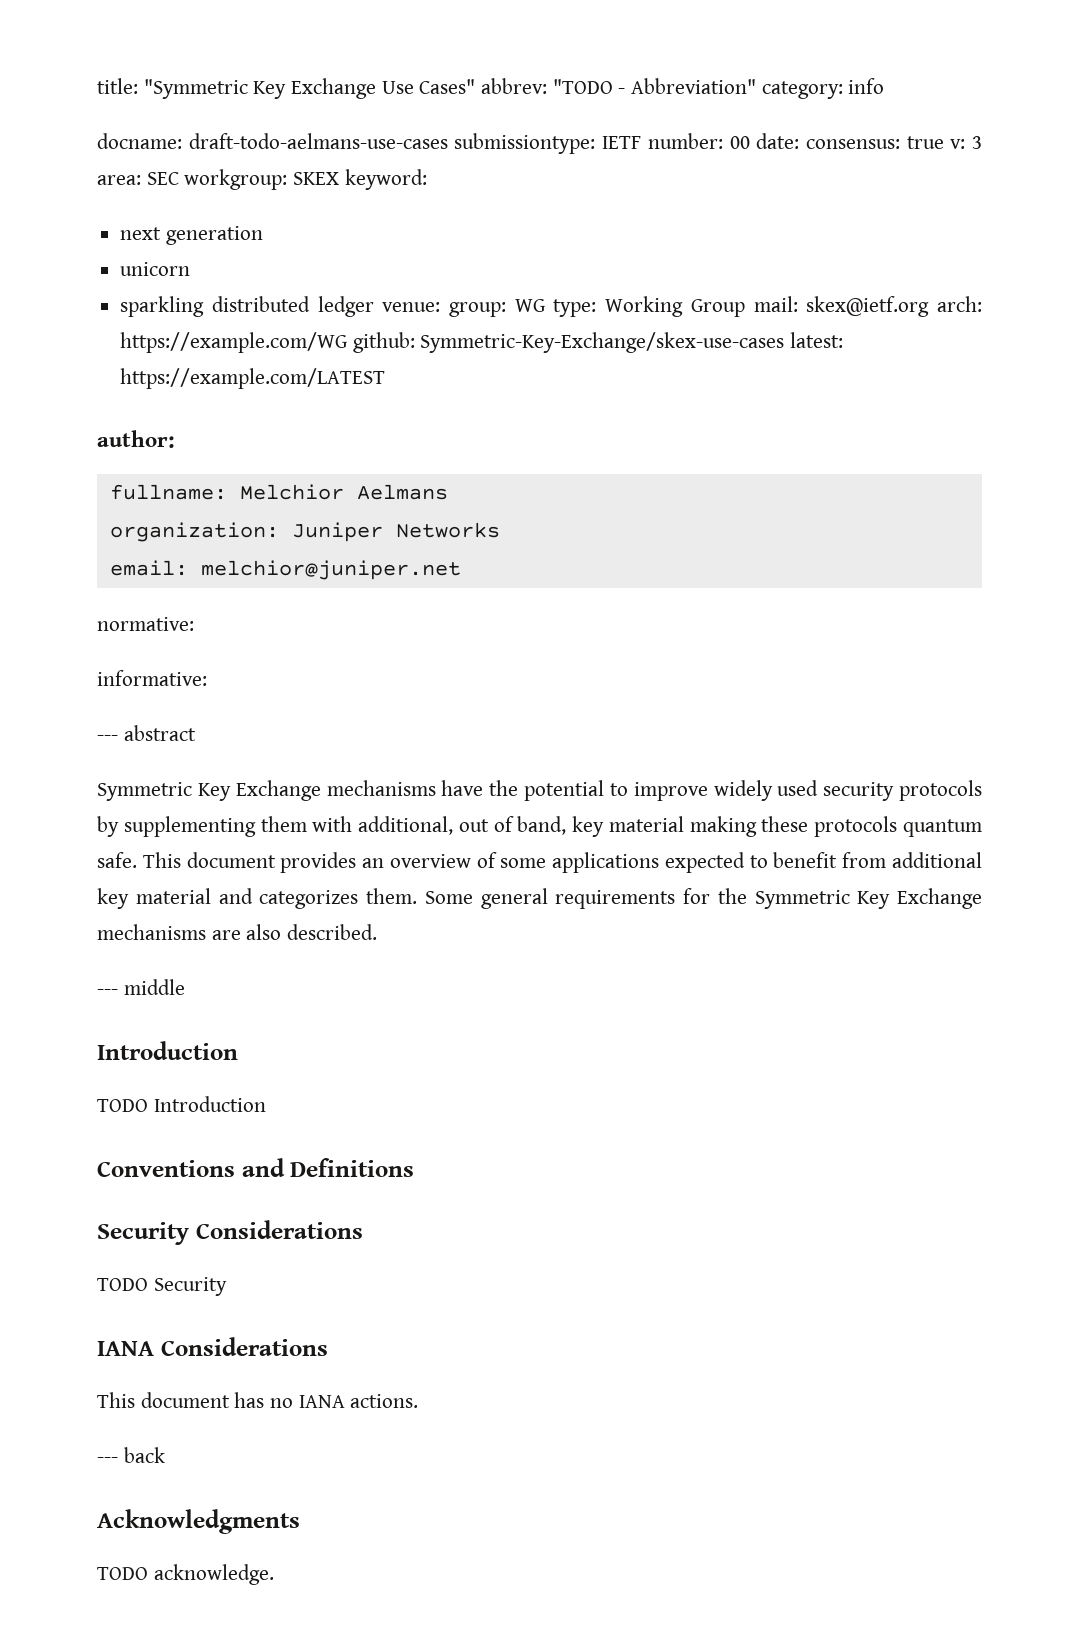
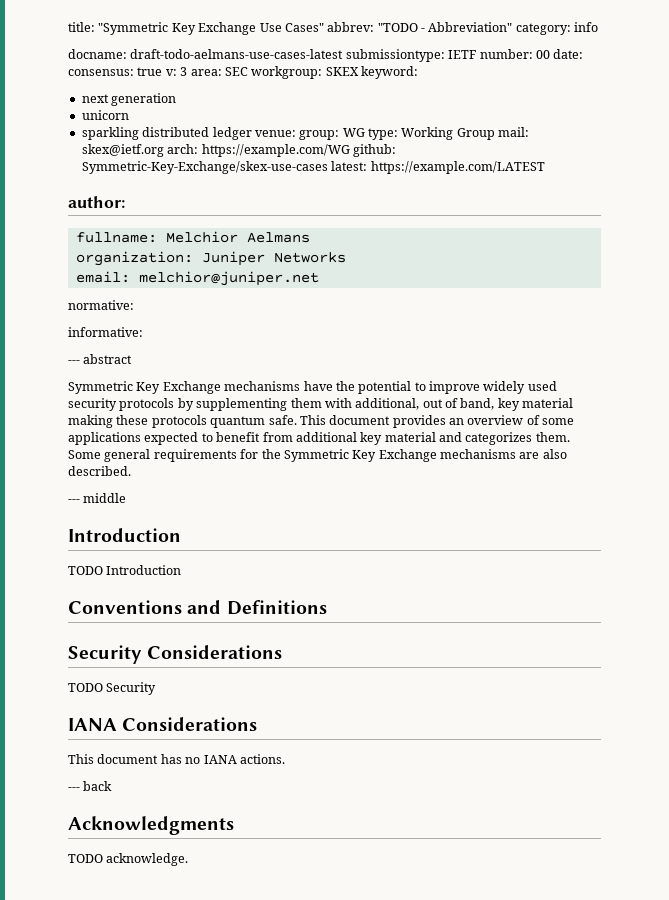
- docname: draft-todo-aelmans-use-cases submissiontype: IETF number: 00 date: consensus: true v: 3 area: SEC workgroup: SKEX keyword:
+ docname: draft-todo-aelmans-use-cases-latest submissiontype: IETF number: 00 date: consensus: true v: 3 area: SEC workgroup: SKEX keyword:

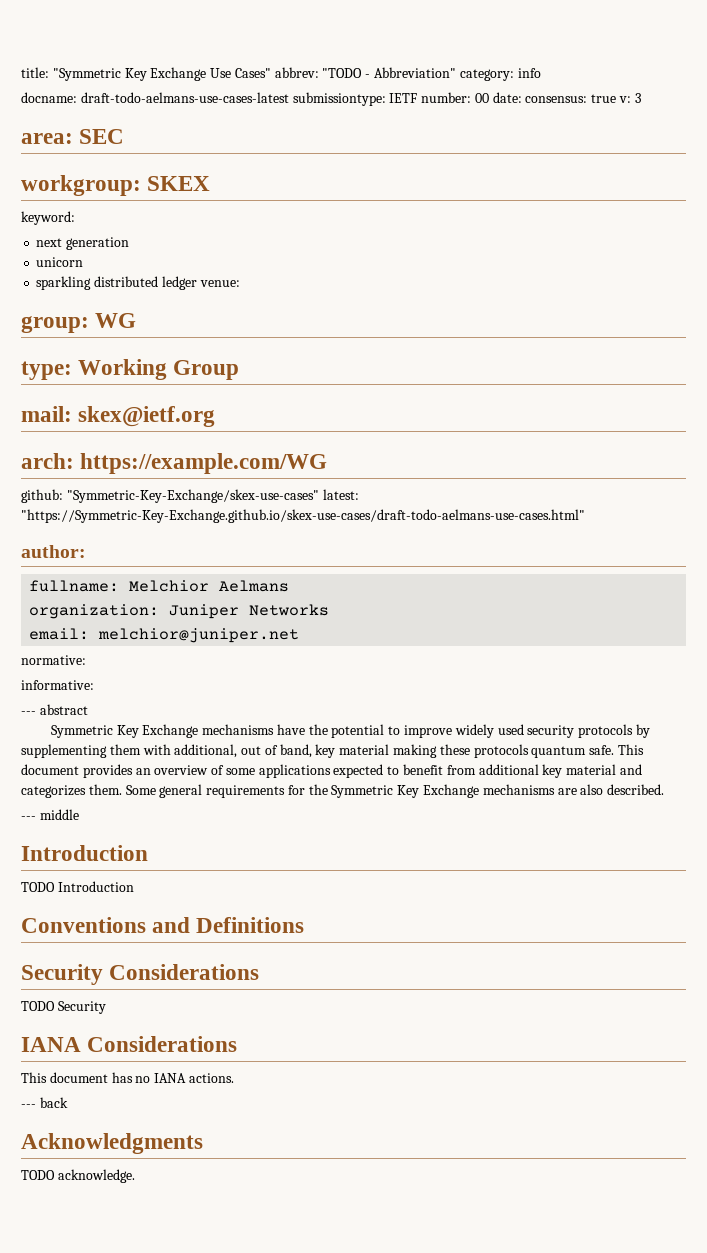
- docname: draft-todo-aelmans-use-cases-latest submissiontype: IETF number: 00 date: consensus: true v: 3 area: SEC workgroup: SKEX keyword:
+ docname: draft-todo-aelmans-use-cases-latest submissiontype: IETF number: 00 date: consensus: true v: 3
+ area: SEC
+ workgroup: SKEX
+ keyword:
- sparkling distributed ledger venue: group: WG type: Working Group mail: skex@ietf.org arch: https://example.com/WG github: Symmetric-Key-Exchange/skex-use-cases latest: https://example.com/LATEST
+ sparkling distributed ledger venue:
+ group: WG
+ type: Working Group
+ mail: skex@ietf.org
+ arch: https://example.com/WG
+ github: "Symmetric-Key-Exchange/skex-use-cases" latest: "https://Symmetric-Key-Exchange.github.io/skex-use-cases/draft-todo-aelmans-use-cases.html"

